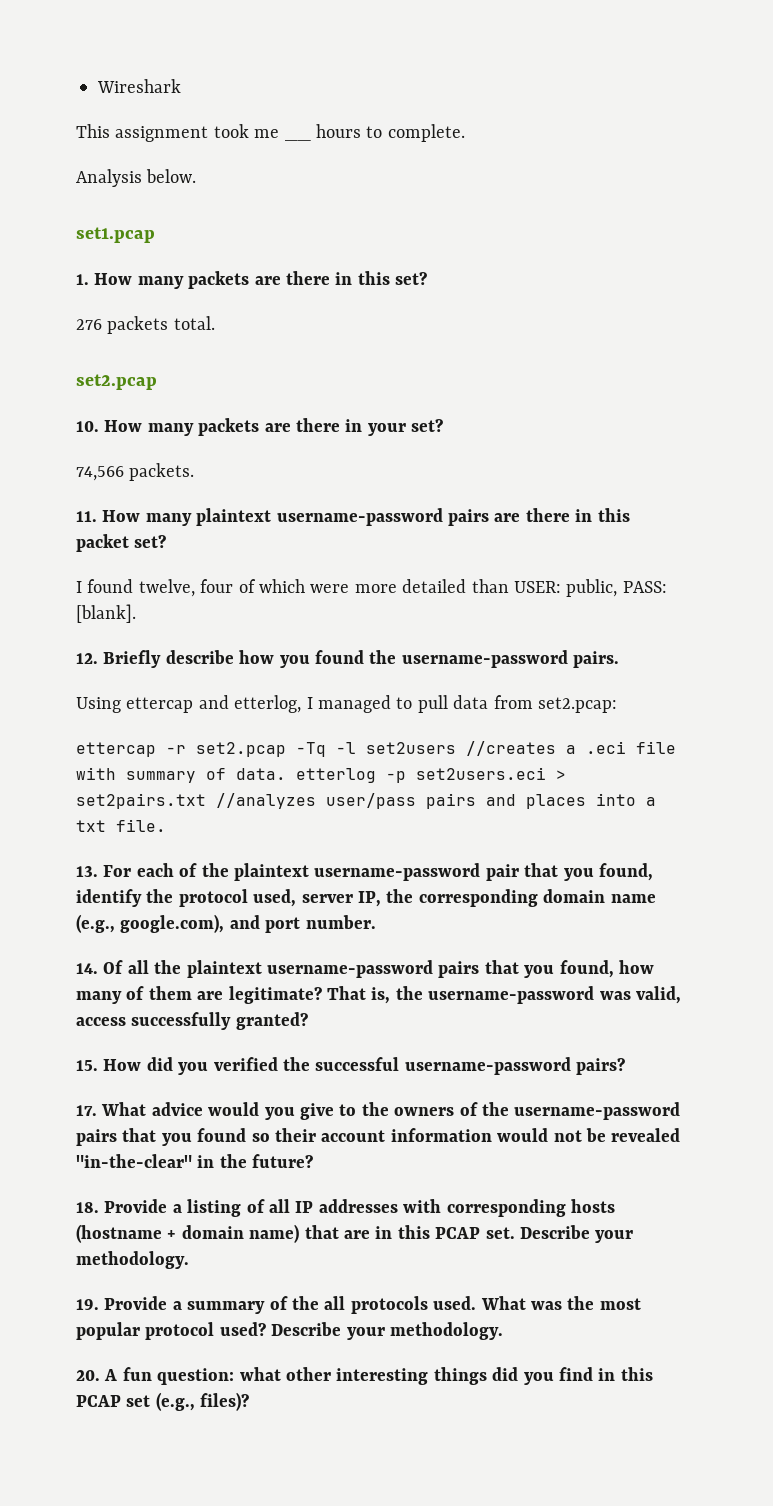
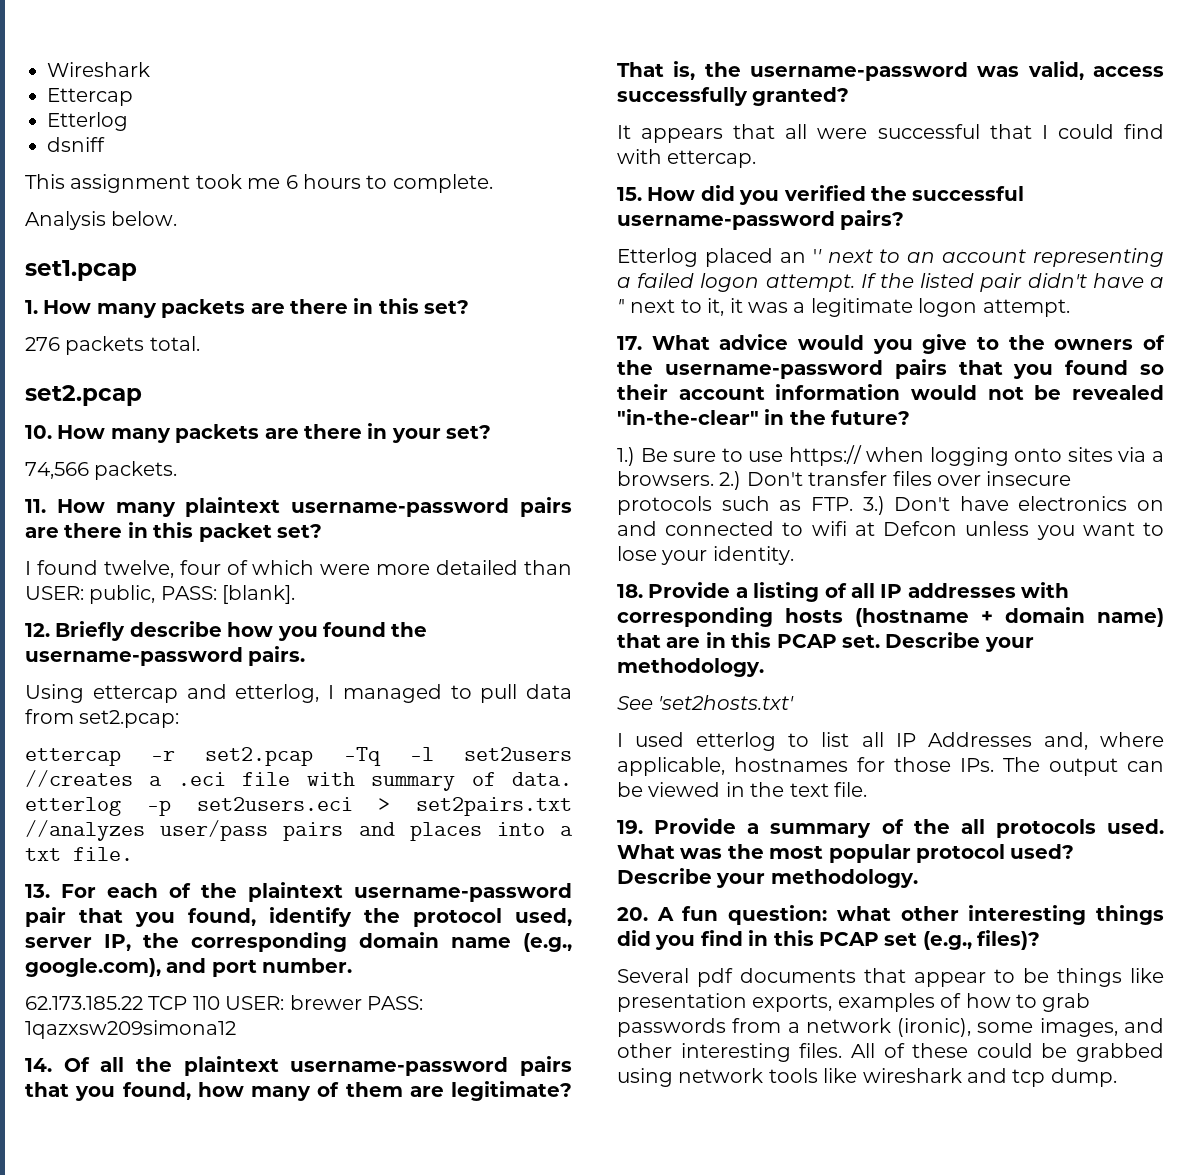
+ Ettercap
+ Etterlog
+ dsniff
- This assignment took me __ hours to complete.
+ This assignment took me 6 hours to complete.
+ 62.173.185.22 TCP 110 USER: brewer PASS: 1qazxsw209simona12
+ It appears that all were successful that I could find with ettercap.
+ Etterlog placed an '' next to an account representing a failed logon attempt. If the listed pair didn't have a '' next to it, it was a legitimate logon attempt.
+ 1.) Be sure to use https:// when logging onto sites via a browsers. 2.) Don't transfer files over insecure protocols such as FTP. 3.) Don't have electronics on and connected to wifi at Defcon unless you want to lose your identity.
+ See 'set2hosts.txt'
+ I used etterlog to list all IP Addresses and, where applicable, hostnames for those IPs. The output can be viewed in the text file.
+ Several pdf documents that appear to be things like presentation exports, examples of how to grab passwords from a network (ironic), some images, and other interesting files. All of these could be grabbed using network tools like wireshark and tcp dump.

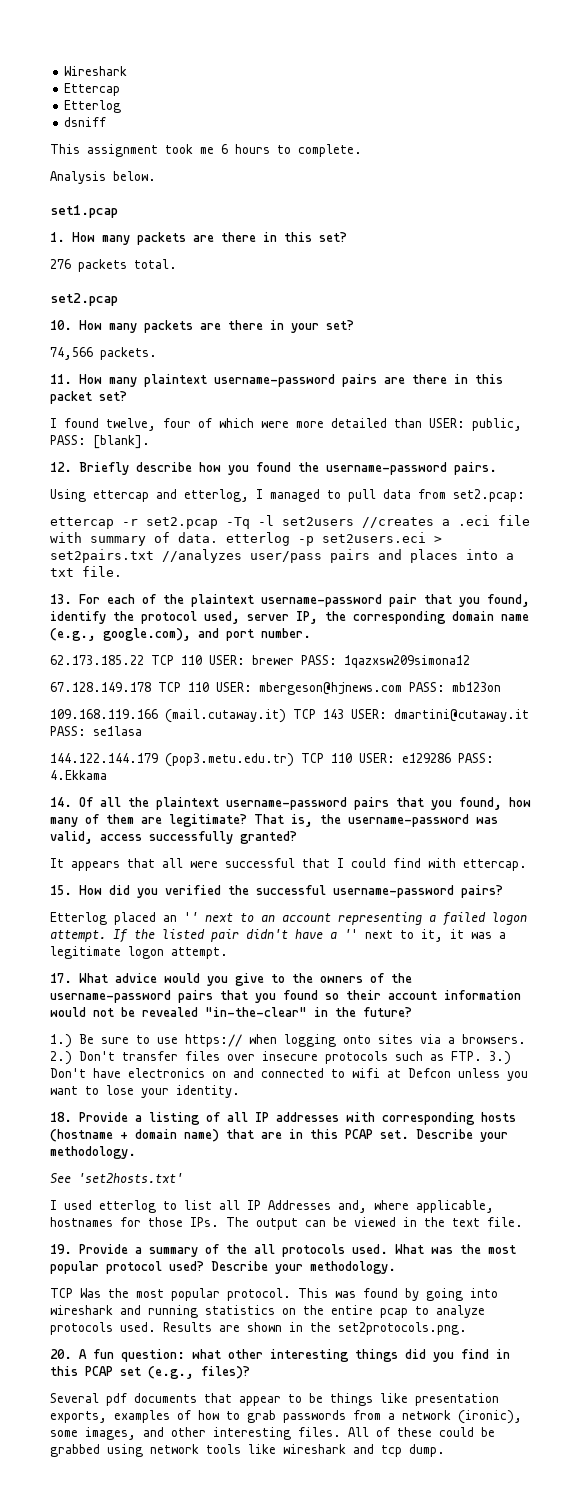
+ 67.128.149.178 TCP 110 USER: mbergeson@hjnews.com PASS: mb123on
+ 109.168.119.166 (mail.cutaway.it) TCP 143 USER: dmartini@cutaway.it PASS: se1lasa
+ 144.122.144.179 (pop3.metu.edu.tr) TCP 110 USER: e129286 PASS: 4.Ekkama
+ TCP Was the most popular protocol. This was found by going into wireshark and running statistics on the entire pcap to analyze protocols used. Results are shown in the set2protocols.png.

